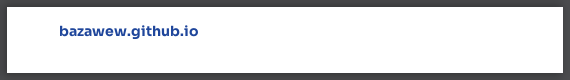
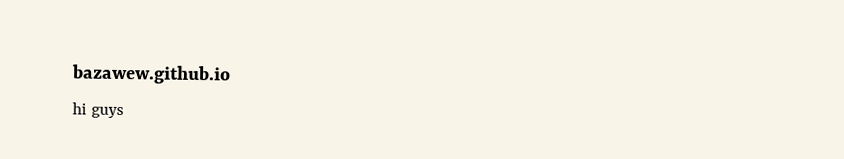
+ hi guys

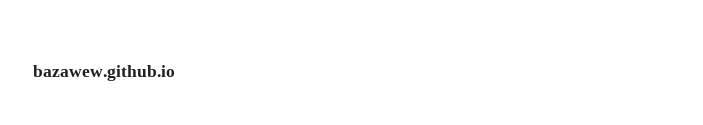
- hi guys

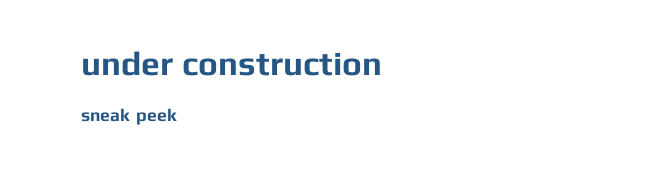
- bazawew.github.io
+ under construction
+ sneak peek

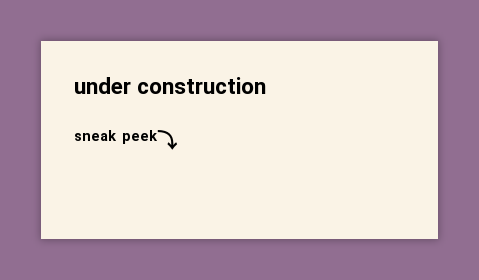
- sneak peek
+ sneak peek⤵

